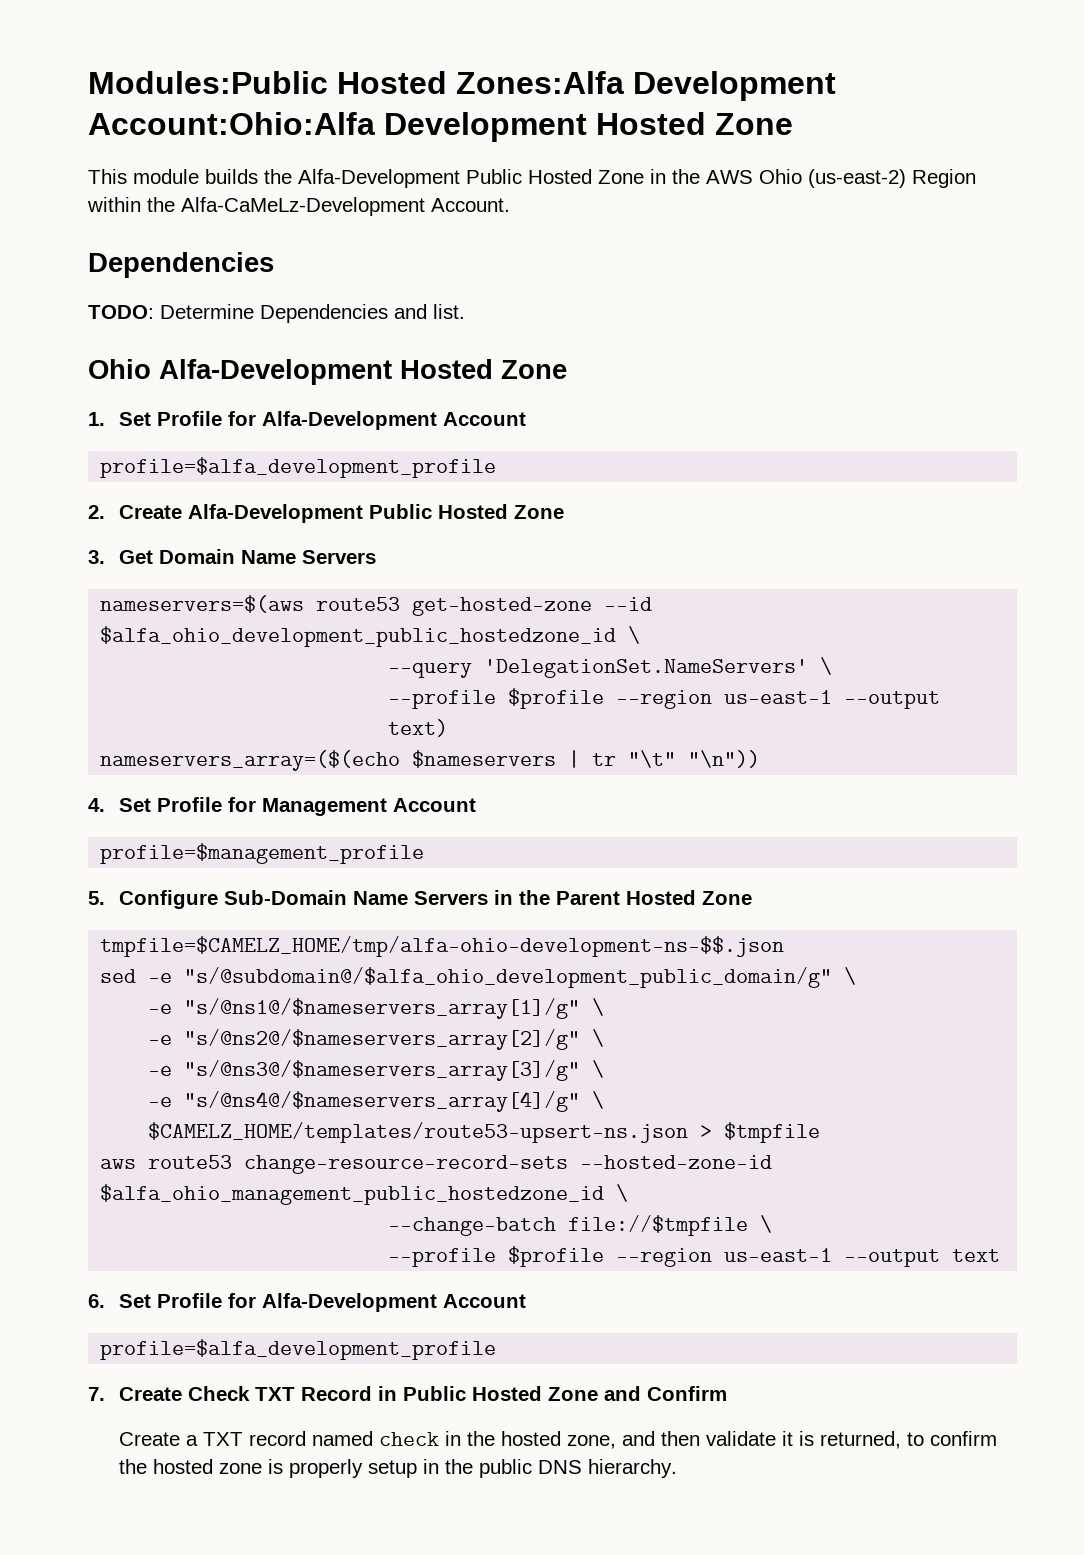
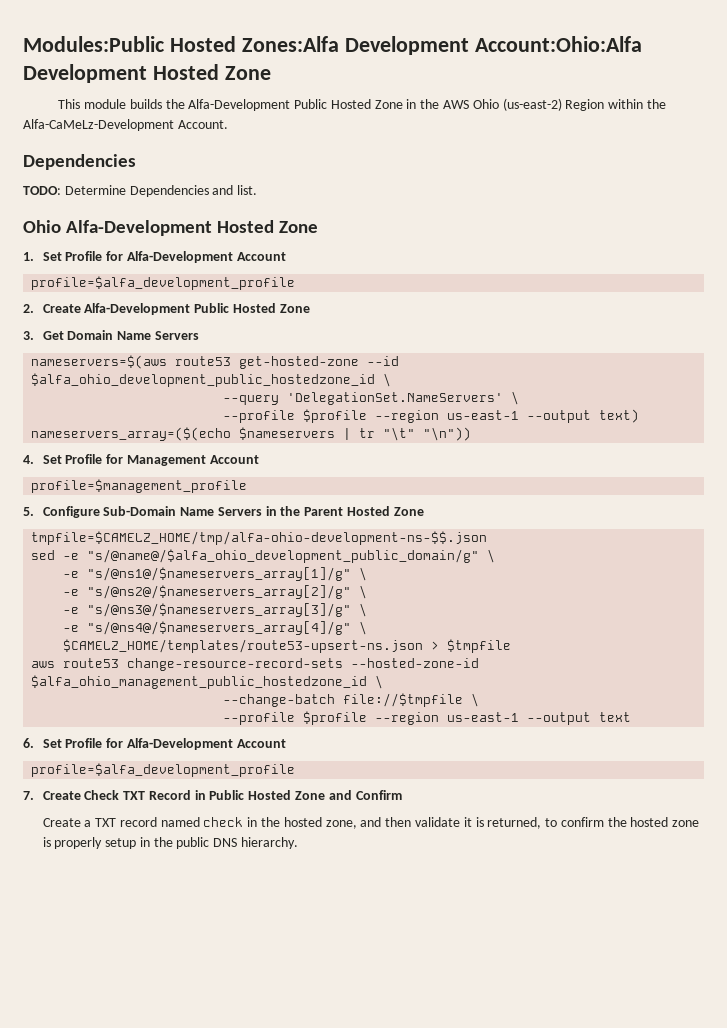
- sed -e "s/@subdomain@/$alfa_ohio_development_public_domain/g" \
+ sed -e "s/@name@/$alfa_ohio_development_public_domain/g" \

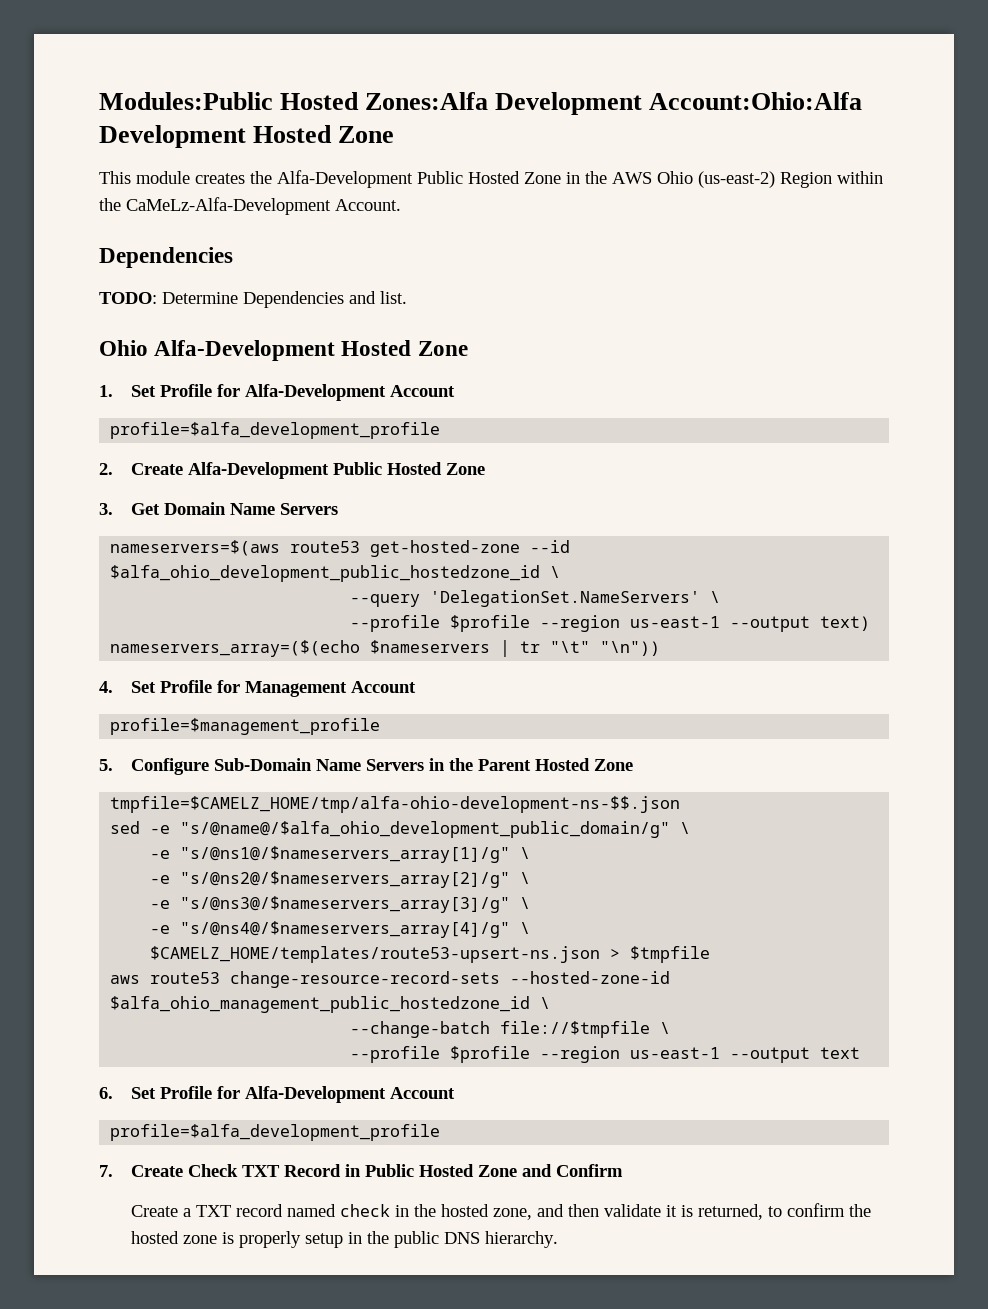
- This module builds the Alfa-Development Public Hosted Zone in the AWS Ohio (us-east-2) Region within the Alfa-CaMeLz-Development Account.
+ This module creates the Alfa-Development Public Hosted Zone in the AWS Ohio (us-east-2) Region within the CaMeLz-Alfa-Development Account.

